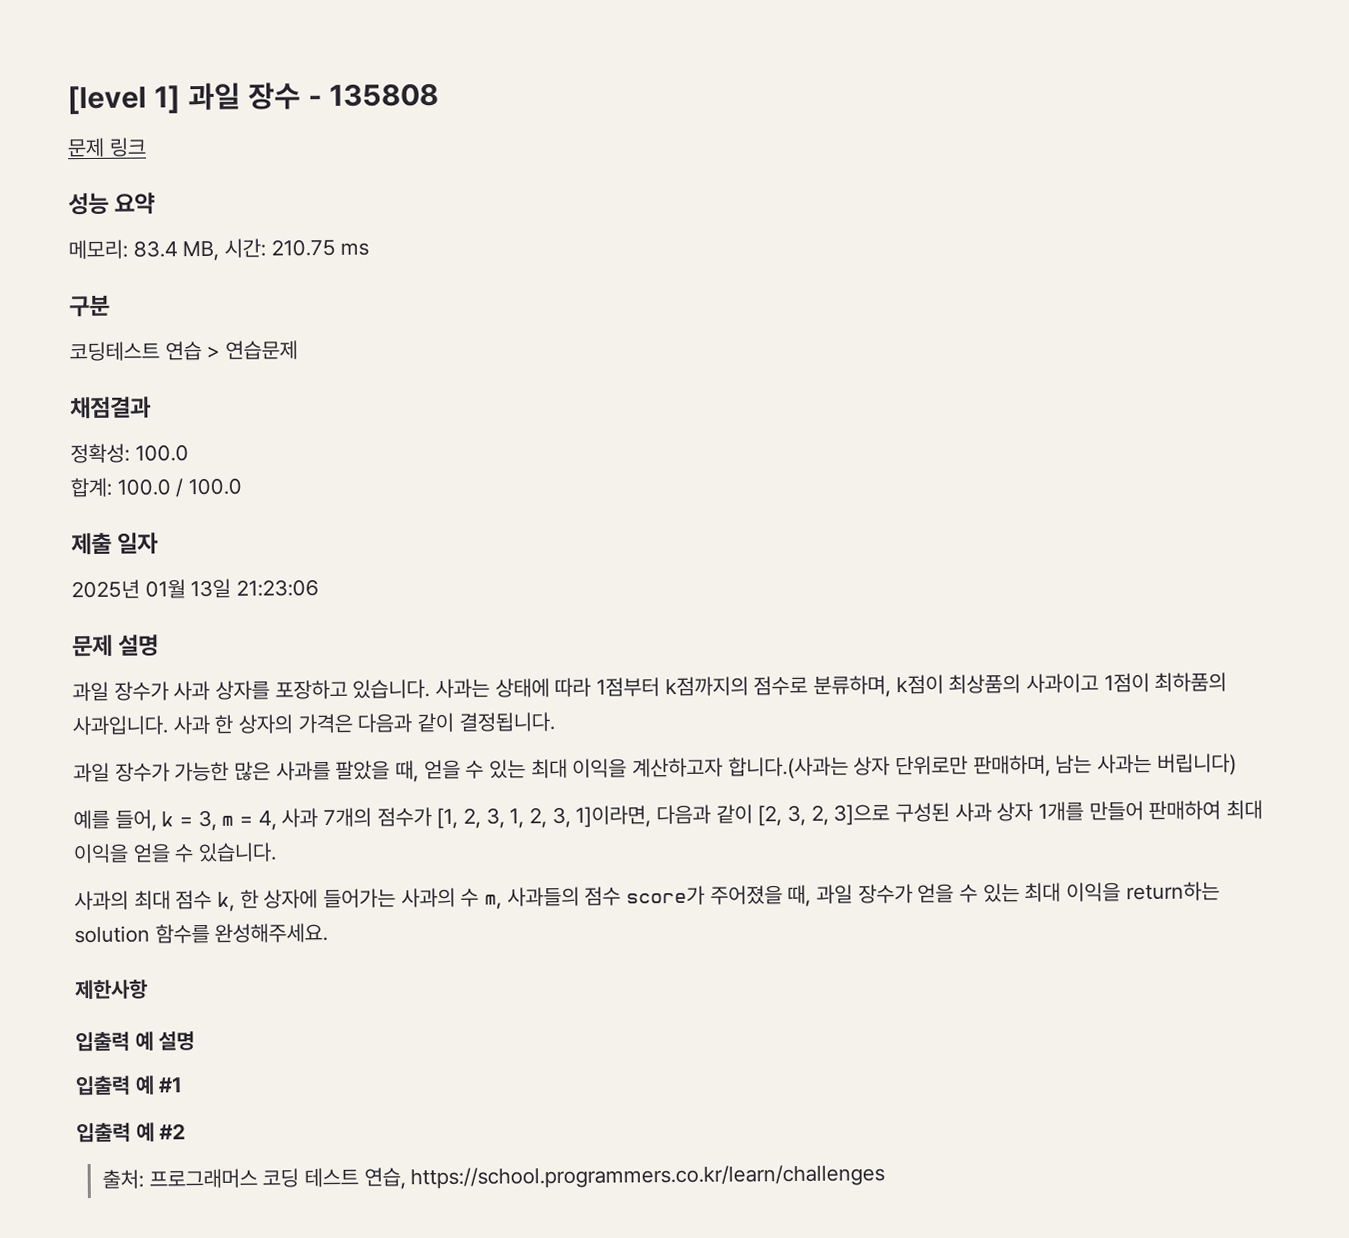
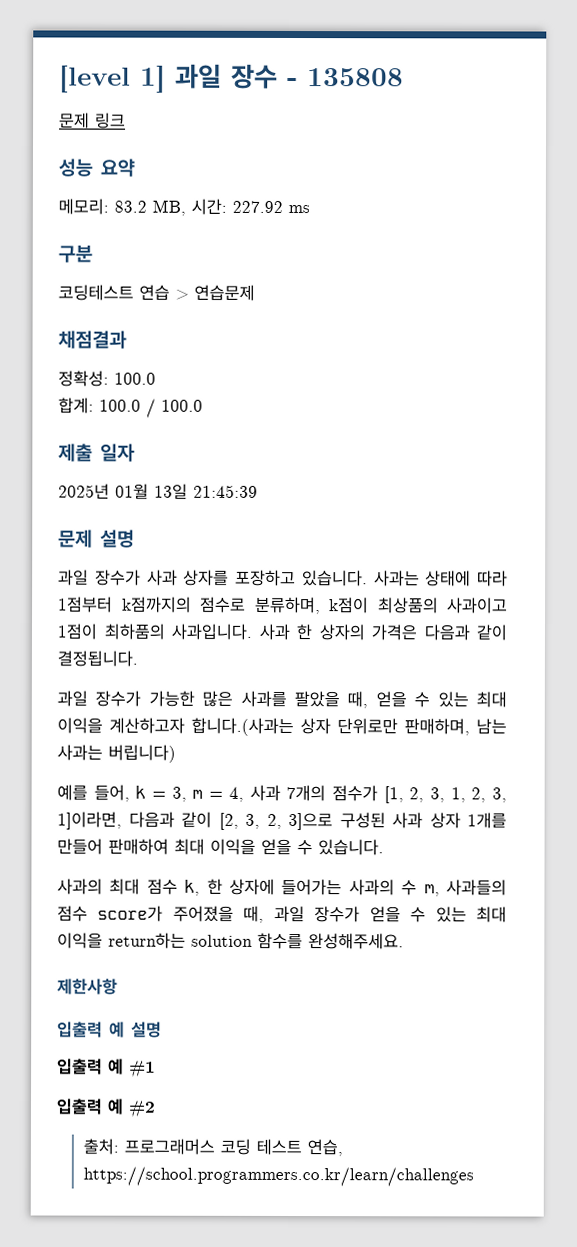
- 메모리: 83.4 MB, 시간: 210.75 ms
+ 메모리: 83.2 MB, 시간: 227.92 ms
- 2025년 01월 13일 21:23:06
+ 2025년 01월 13일 21:45:39

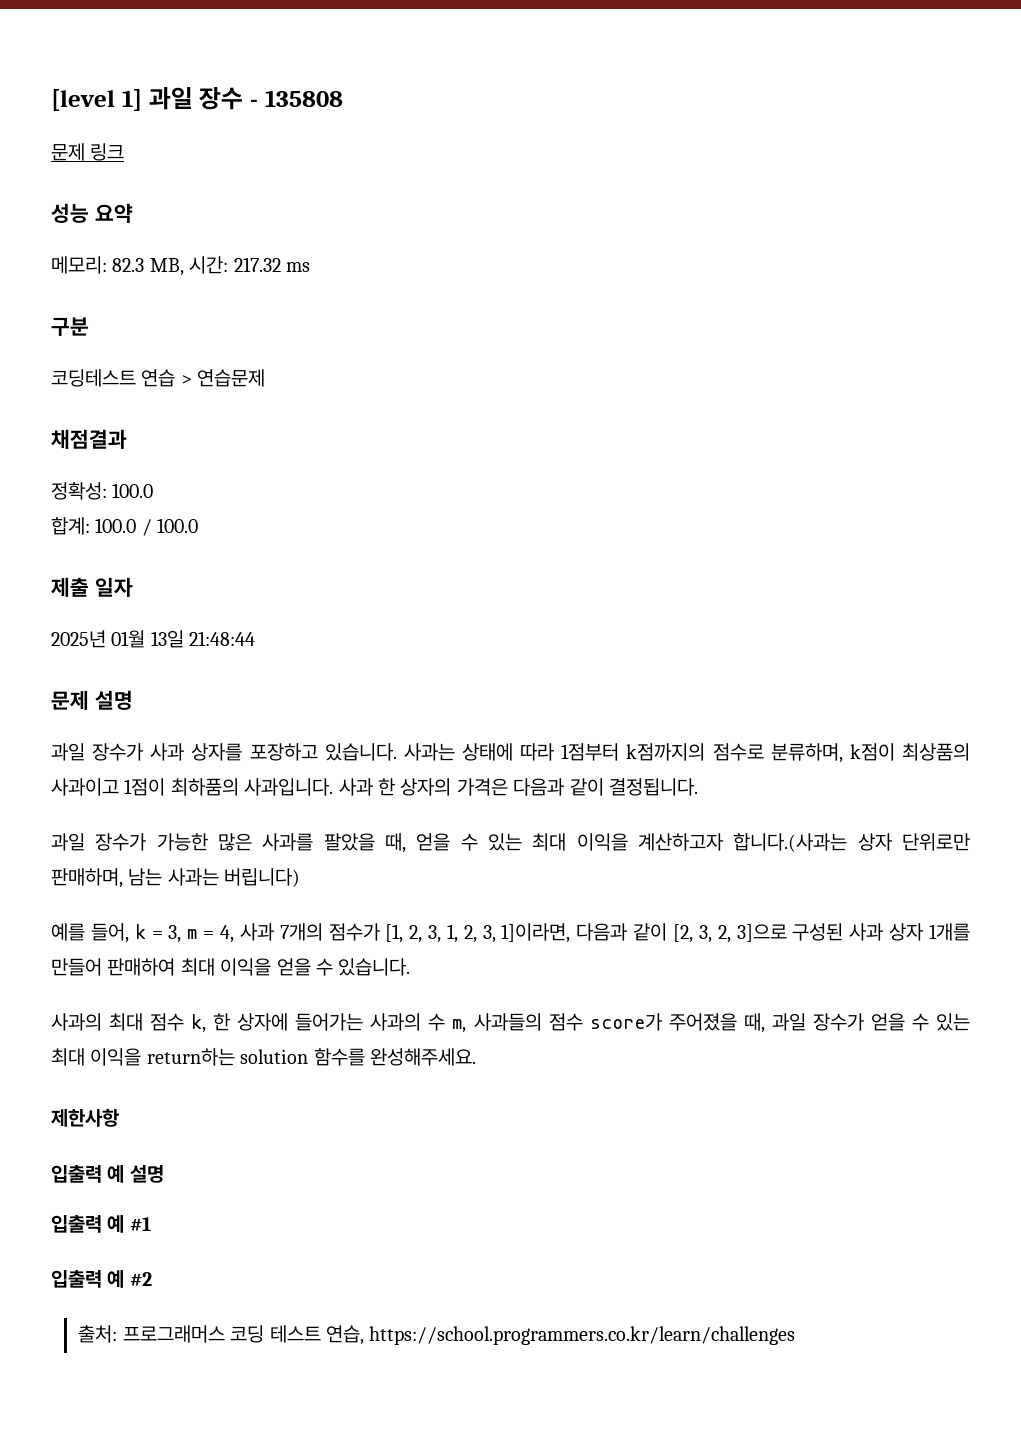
- 메모리: 83.2 MB, 시간: 227.92 ms
+ 메모리: 82.3 MB, 시간: 217.32 ms
- 2025년 01월 13일 21:45:39
+ 2025년 01월 13일 21:48:44

